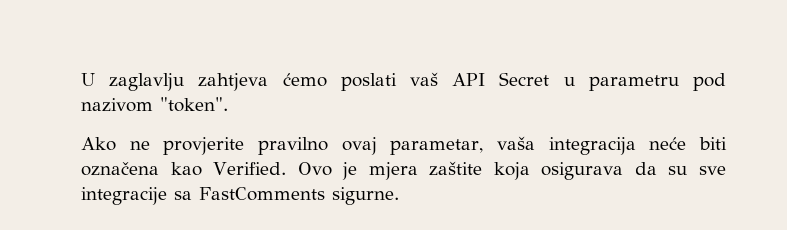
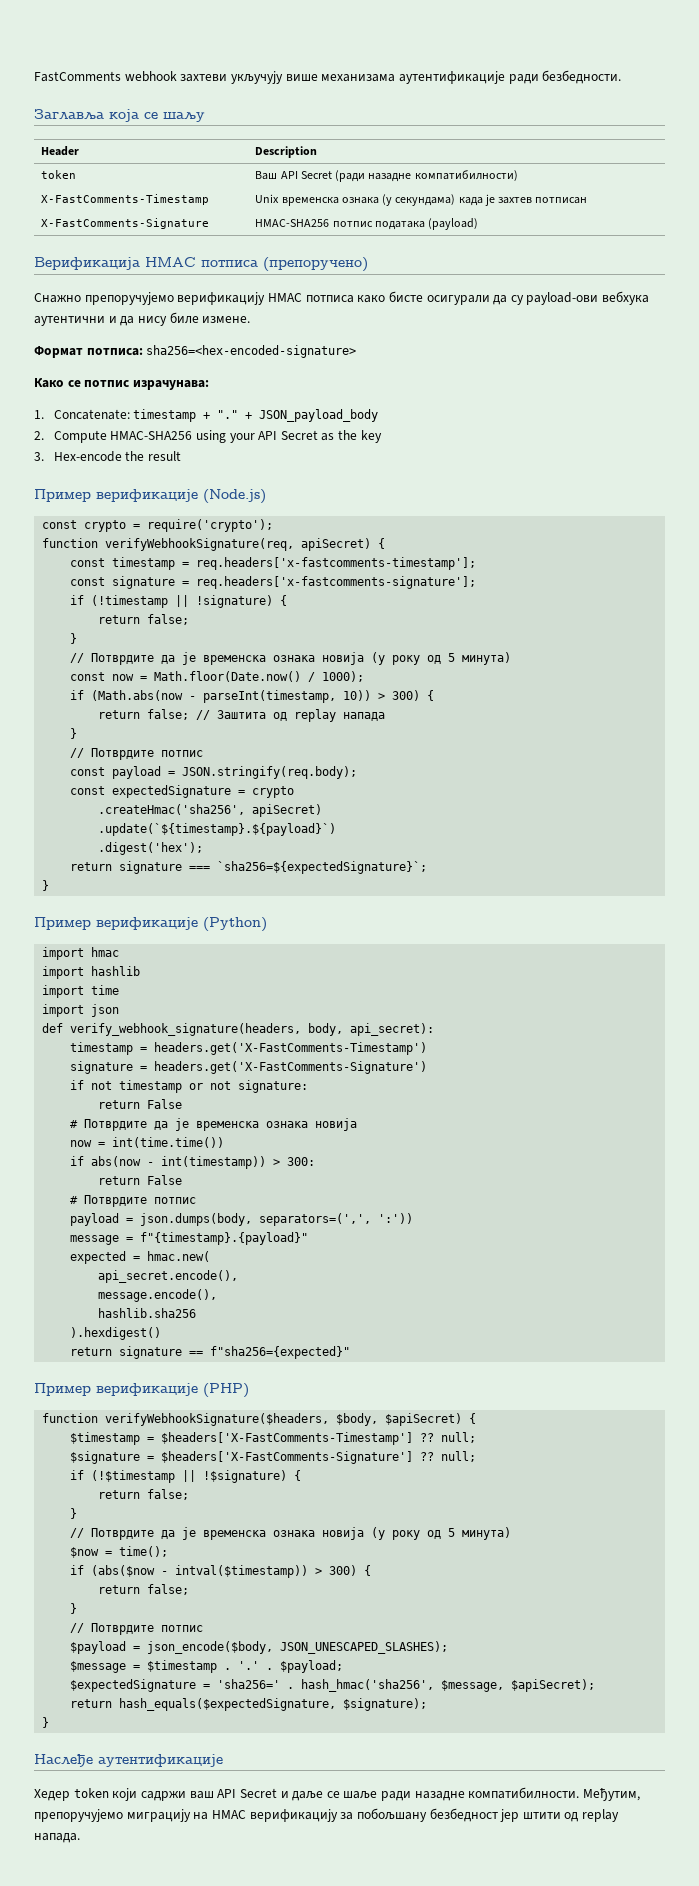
- U zaglavlju zahtjeva ćemo poslati vaš API Secret u parametru pod nazivom "token".
- Ako ne provjerite pravilno ovaj parametar, vaša integracija neće biti označena kao Verified. Ovo je mjera zaštite koja osigurava da su sve integracije sa FastComments sigurne.
+ FastComments webhook захтеви укључују више механизама аутентификације ради безбедности.
+ Заглавља која се шаљу
+ Header | Description
+ token | Ваш API Secret (ради назадне компатибилности)
+ X-FastComments-Timestamp | Unix временска ознака (у секундама) када је захтев потписан
+ X-FastComments-Signature | HMAC-SHA256 потпис података (payload)
+ Верификација HMAC потписа (препоручено)
+ Снажно препоручујемо верификацију HMAC потписа како бисте осигурали да су payload-ови вебхука аутентични и да нису биле измене.
+ Формат потписа: sha256=<hex-encoded-signature>
+ Како се потпис израчунава:
+ 1. Concatenate: timestamp + "." + JSON_payload_body
+ 2. Compute HMAC-SHA256 using your API Secret as the key
+ 3. Hex-encode the result
+ Пример верификације (Node.js)
+ const crypto = require('crypto');
+ function verifyWebhookSignature(req, apiSecret) {
+ const timestamp = req.headers['x-fastcomments-timestamp'];
+ const signature = req.headers['x-fastcomments-signature'];
+ if (!timestamp || !signature) {
+ return false;
+ }
+ // Потврдите да је временска ознака новија (у року од 5 минута)
+ const now = Math.floor(Date.now() / 1000);
+ if (Math.abs(now - parseInt(timestamp, 10)) > 300) {
+ return false; // Заштита од replay напада
+ }
+ // Потврдите потпис
+ const payload = JSON.stringify(req.body);
+ const expectedSignature = crypto
+ .createHmac('sha256', apiSecret)
+ .update(`${timestamp}.${payload}`)
+ .digest('hex');
+ return signature === `sha256=${expectedSignature}`;
+ }
+ Пример верификације (Python)
+ import hmac
+ import hashlib
+ import time
+ import json
+ def verify_webhook_signature(headers, body, api_secret):
+ timestamp = headers.get('X-FastComments-Timestamp')
+ signature = headers.get('X-FastComments-Signature')
+ if not timestamp or not signature:
+ return False
+ # Потврдите да је временска ознака новија
+ now = int(time.time())
+ if abs(now - int(timestamp)) > 300:
+ return False
+ # Потврдите потпис
+ payload = json.dumps(body, separators=(',', ':'))
+ message = f"{timestamp}.{payload}"
+ expected = hmac.new(
+ api_secret.encode(),
+ message.encode(),
+ hashlib.sha256
+ ).hexdigest()
+ return signature == f"sha256={expected}"
+ Пример верификације (PHP)
+ function verifyWebhookSignature($headers, $body, $apiSecret) {
+ $timestamp = $headers['X-FastComments-Timestamp'] ?? null;
+ $signature = $headers['X-FastComments-Signature'] ?? null;
+ if (!$timestamp || !$signature) {
+ return false;
+ }
+ // Потврдите да је временска ознака новија (у року од 5 минута)
+ $now = time();
+ if (abs($now - intval($timestamp)) > 300) {
+ return false;
+ }
+ // Потврдите потпис
+ $payload = json_encode($body, JSON_UNESCAPED_SLASHES);
+ $message = $timestamp . '.' . $payload;
+ $expectedSignature = 'sha256=' . hash_hmac('sha256', $message, $apiSecret);
+ return hash_equals($expectedSignature, $signature);
+ }
+ Наслеђе аутентификације
+ Хедер token који садржи ваш API Secret и даље се шаље ради назадне компатибилности. Међутим, препоручујемо миграцију на HMAC верификацију за побољшану безбедност јер штити од replay напада.

